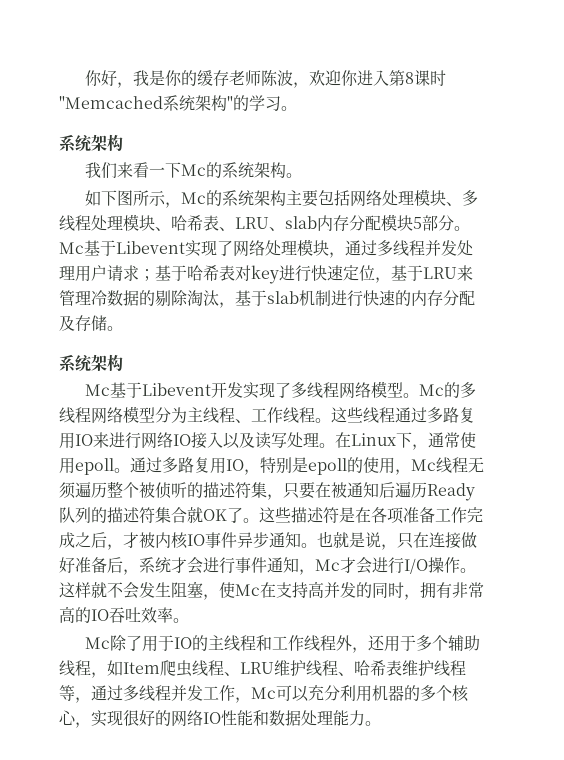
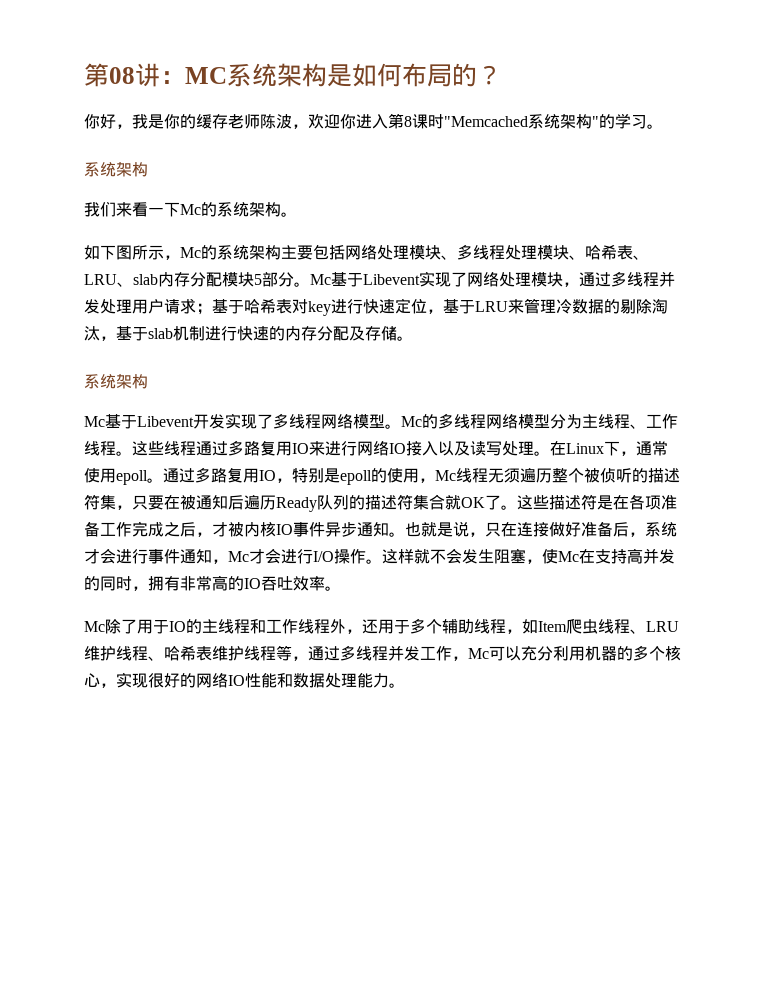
+ 第08讲：MC系统架构是如何布局的？

